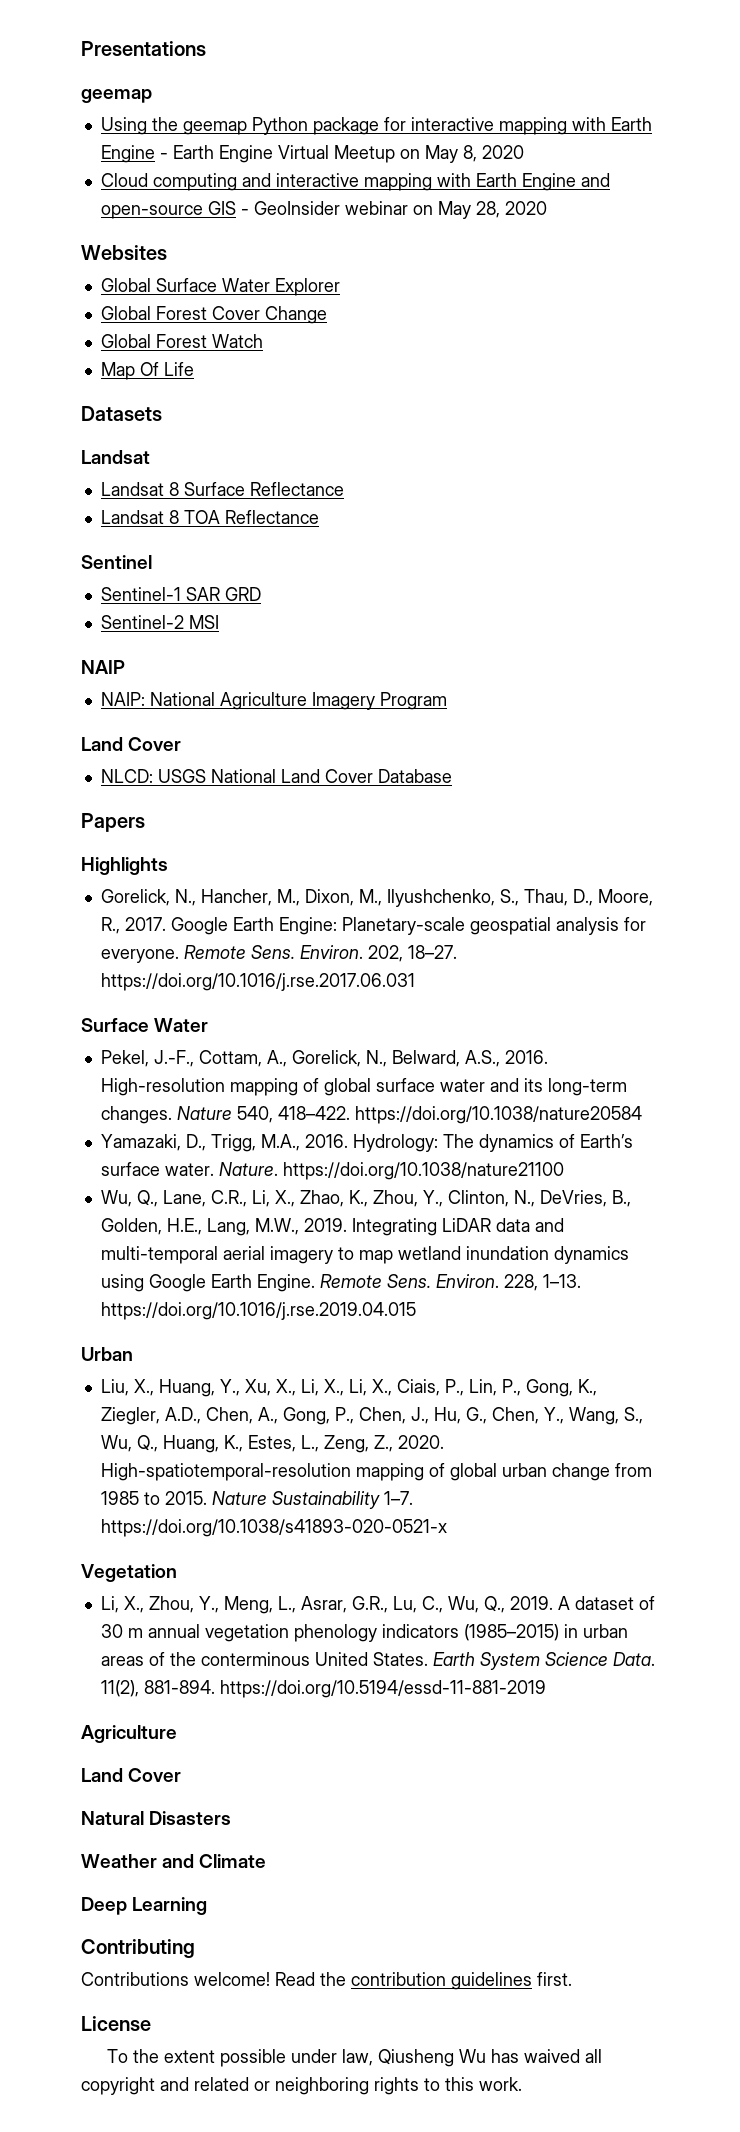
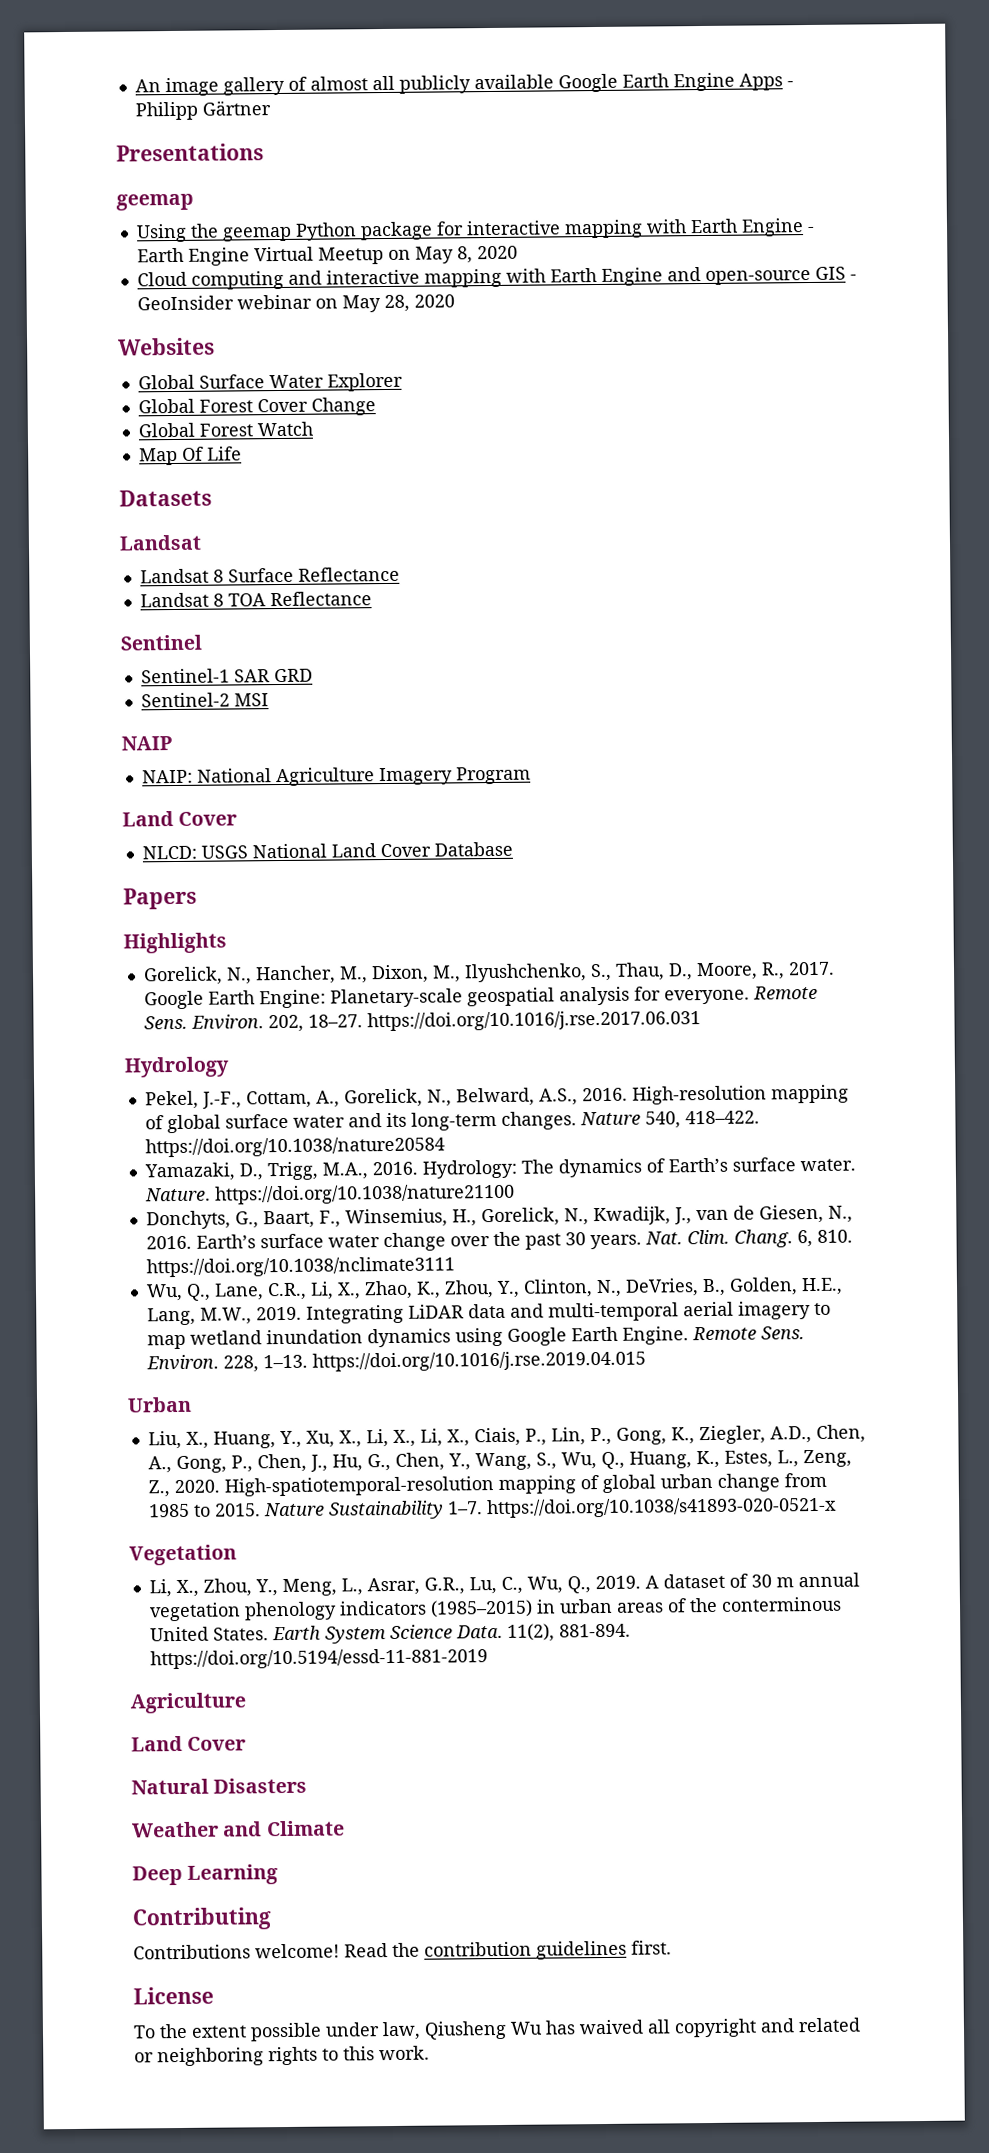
+ An image gallery of almost all publicly available Google Earth Engine Apps - Philipp Gärtner
  202, 18–27. https://doi.org/10.1016/j.rse.2017.06.031
- Surface Water
+ Hydrology
+ Donchyts, G., Baart, F., Winsemius, H., Gorelick, N., Kwadijk, J., van de Giesen, N., 2016. Earth’s surface water change over the past 30 years. Nat. Clim. Chang. 6, 810. https://doi.org/10.1038/nclimate3111

